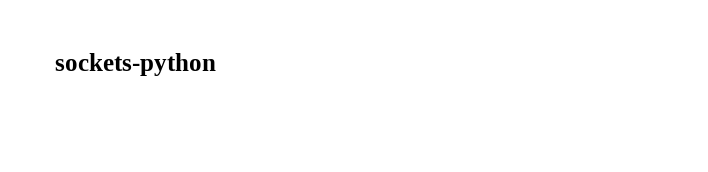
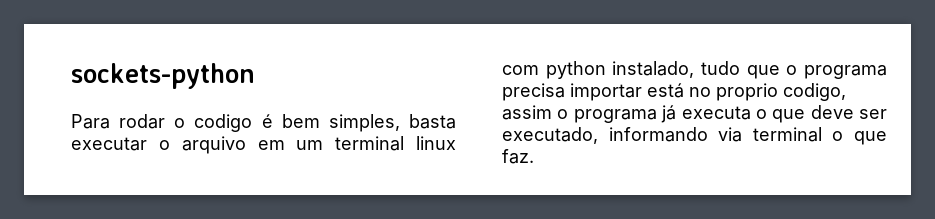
+ Para rodar o codigo é bem simples, basta executar o arquivo em um terminal linux com python instalado, tudo que o programa precisa importar está no proprio codigo, assim o programa já executa o que deve ser executado, informando via terminal o que faz.

